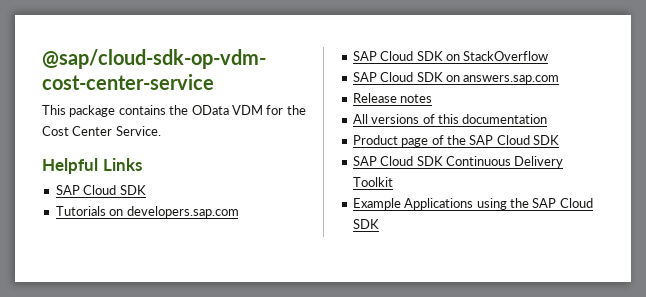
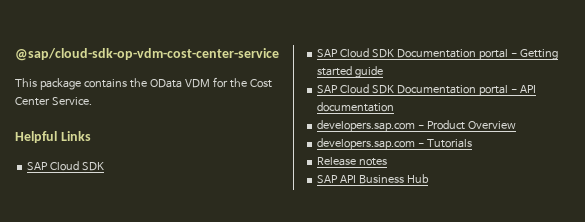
- Tutorials on developers.sap.com
- SAP Cloud SDK on StackOverflow
- SAP Cloud SDK on answers.sap.com
+ SAP Cloud SDK Documentation portal - Getting started guide
+ SAP Cloud SDK Documentation portal - API documentation
+ developers.sap.com - Product Overview
+ developers.sap.com - Tutorials
  Release notes
- All versions of this documentation
- Product page of the SAP Cloud SDK
- SAP Cloud SDK Continuous Delivery Toolkit
- Example Applications using the SAP Cloud SDK
+ SAP API Business Hub

